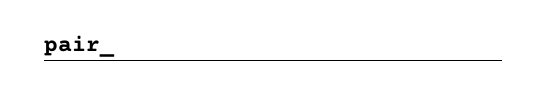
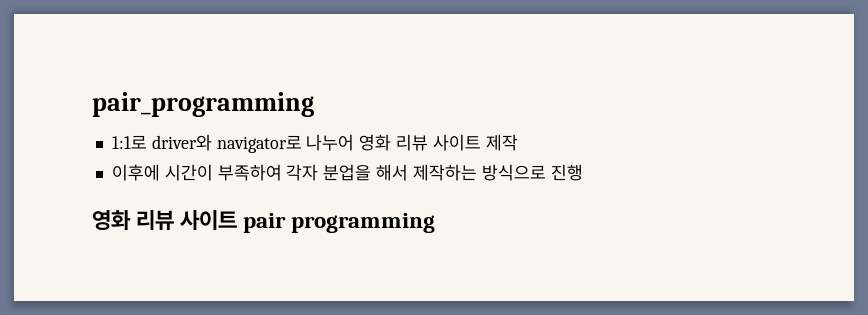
- pair_
+ pair_programming
+ 1:1로 driver와 navigator로 나누어 영화 리뷰 사이트 제작
+ 이후에 시간이 부족하여 각자 분업을 해서 제작하는 방식으로 진행
+ 영화 리뷰 사이트 pair programming

